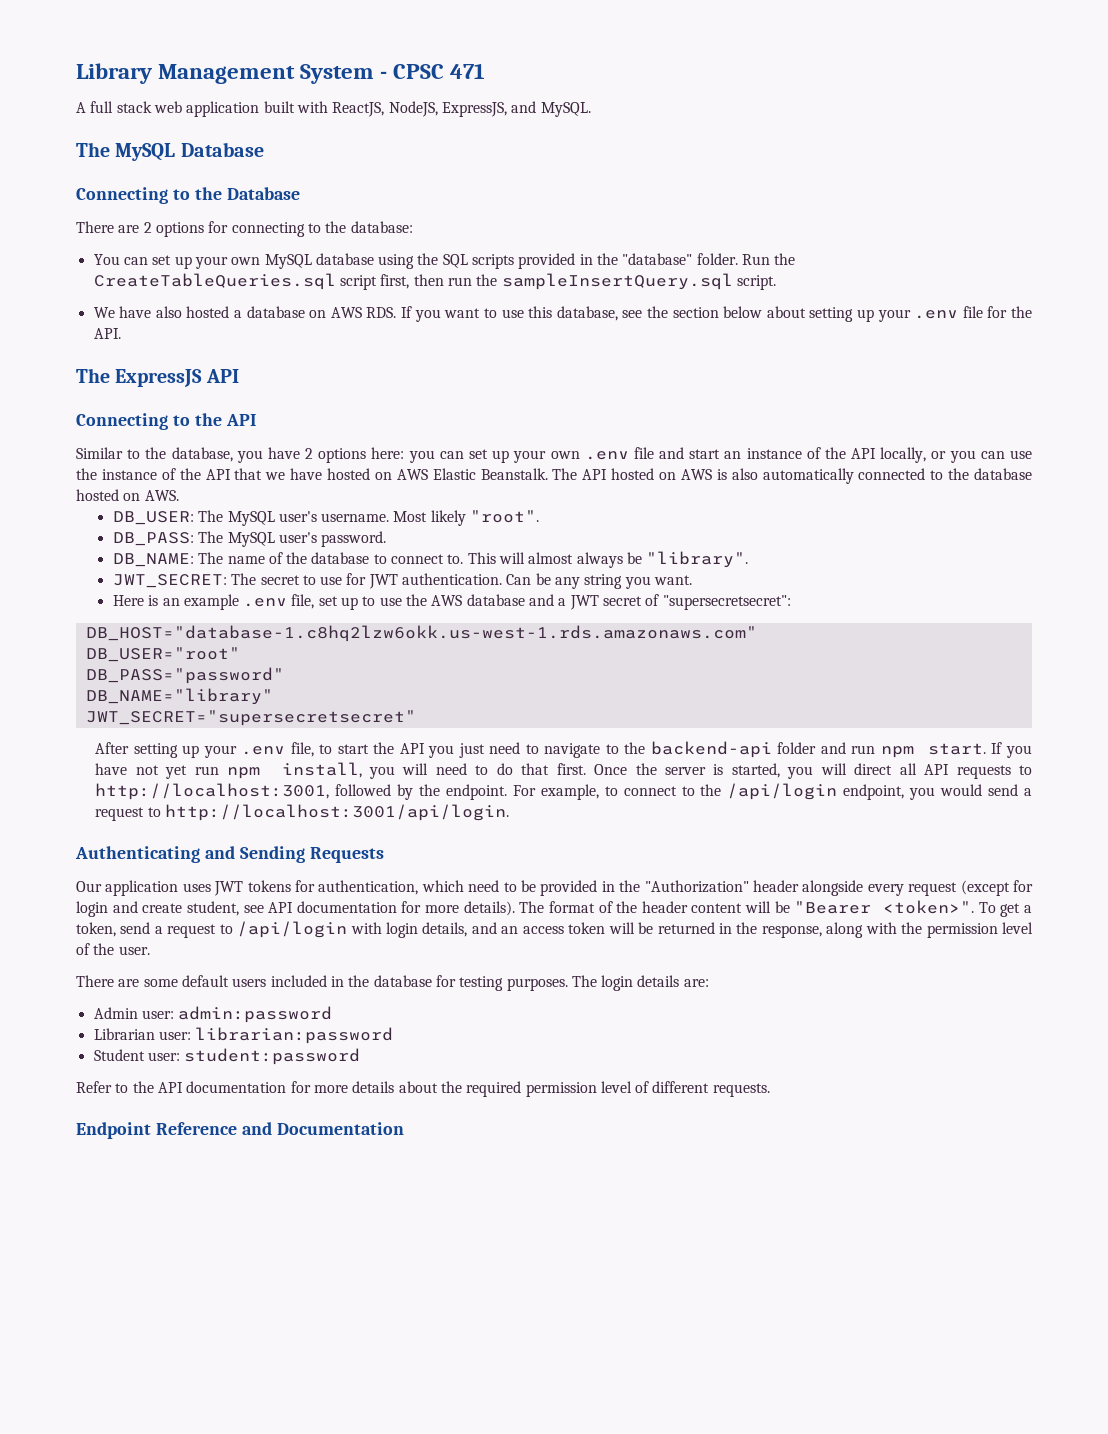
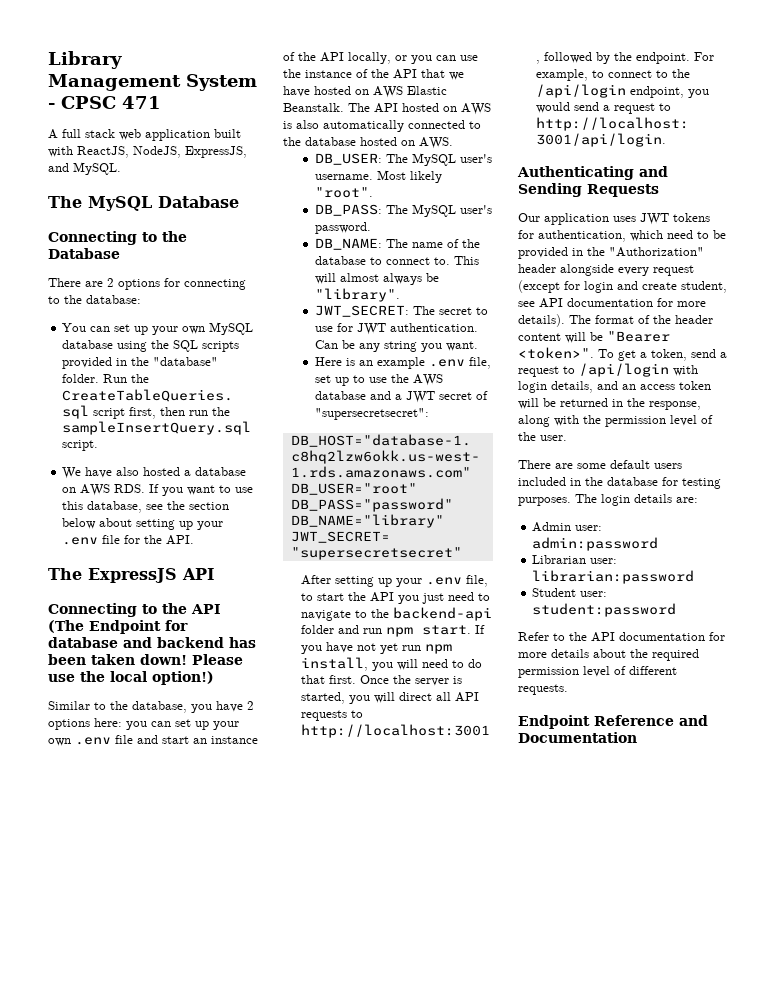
- Connecting to the API
+ Connecting to the API (The Endpoint for database and backend has been taken down! Please use the local option!)

